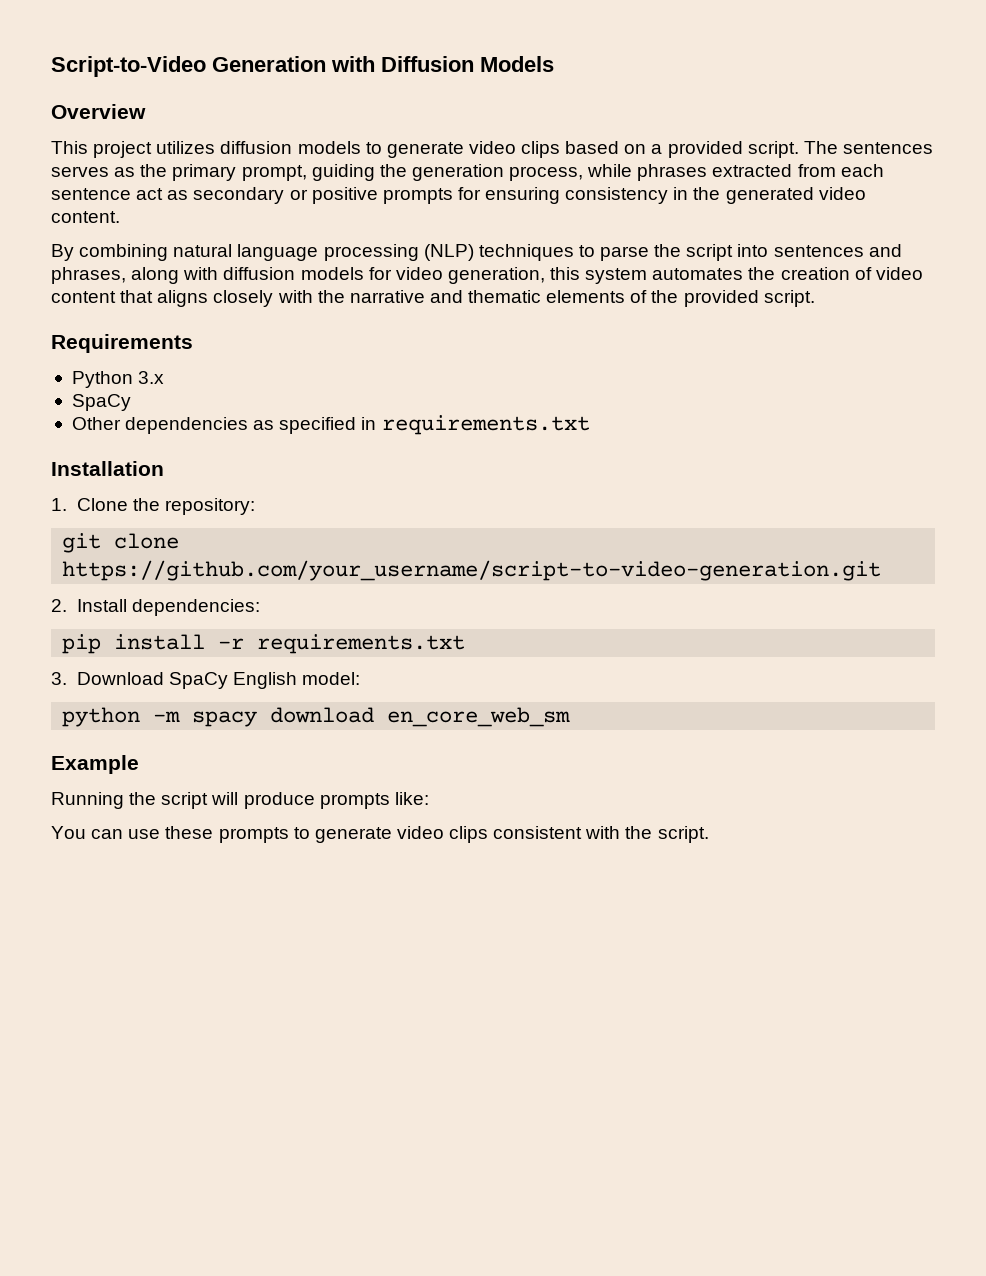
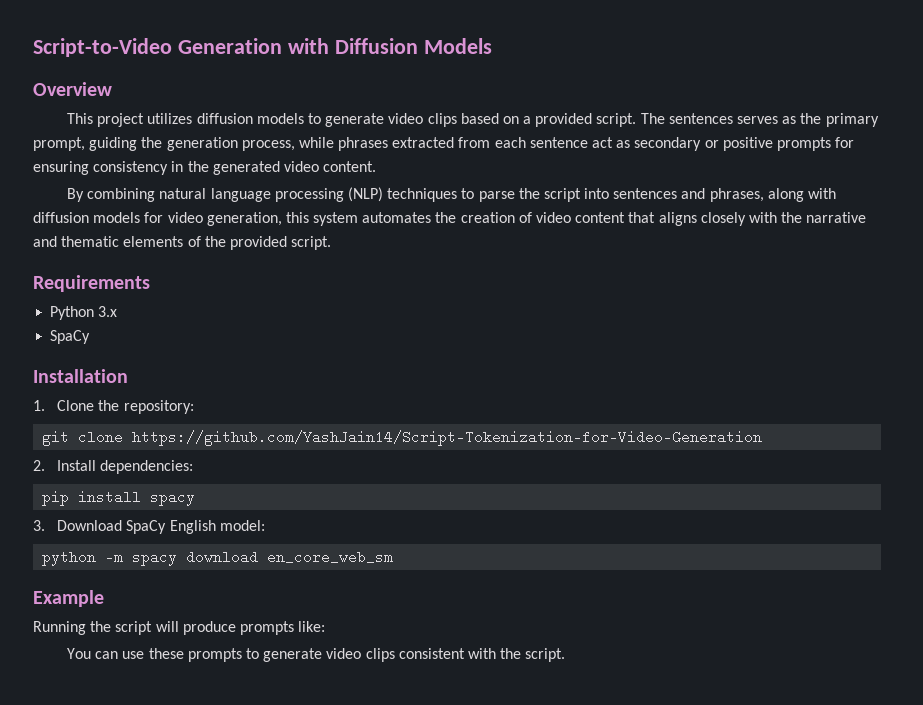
- Other dependencies as specified in requirements.txt
- git clone https://github.com/your_username/script-to-video-generation.git
+ git clone https://github.com/YashJain14/Script-Tokenization-for-Video-Generation
- pip install -r requirements.txt
+ pip install spacy

